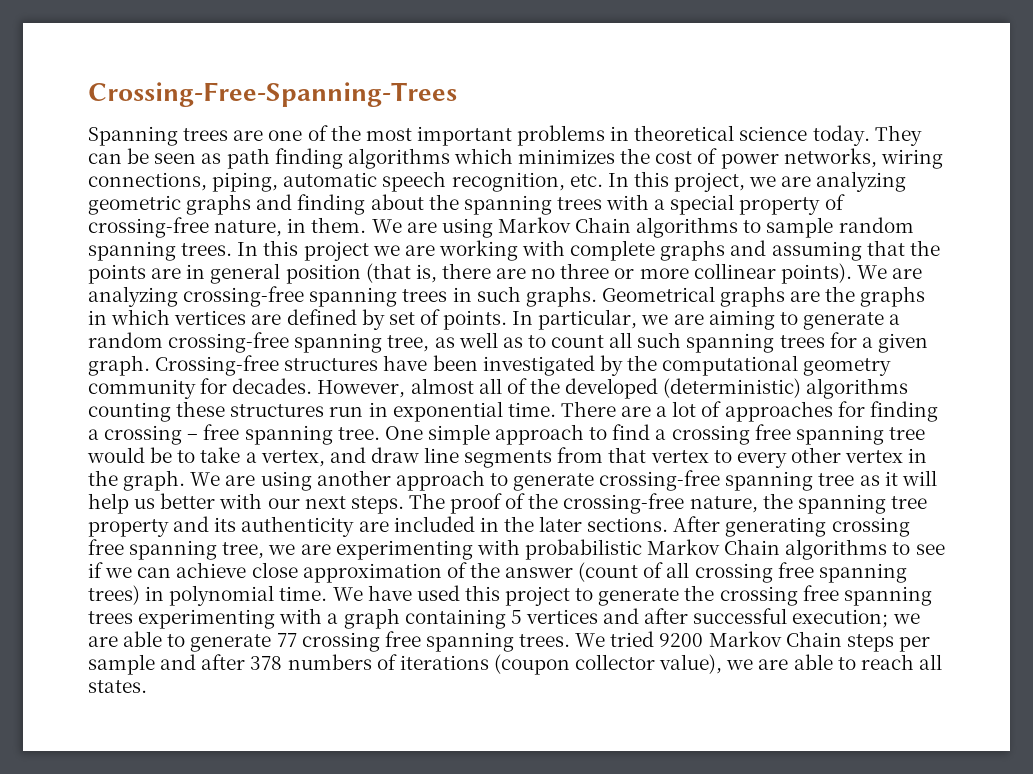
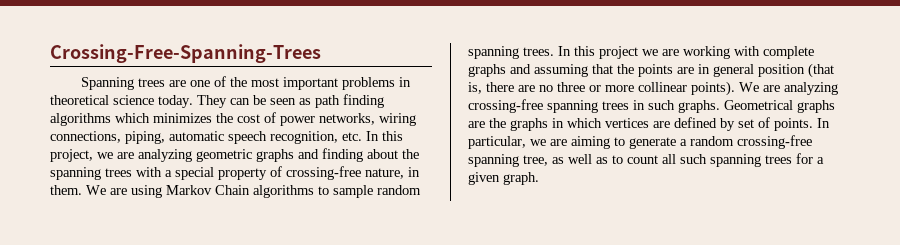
- Crossing-free structures have been investigated by the computational geometry community for decades. However, almost all of the developed (deterministic) algorithms counting these structures run in exponential time. There are a lot of approaches for finding a crossing – free spanning tree. One simple approach to find a crossing free spanning tree would be to take a vertex, and draw line segments from that vertex to every other vertex in the graph. We are using another approach to generate crossing-free spanning tree as it will help us better with our next steps. The proof of the crossing-free nature, the spanning tree property and its authenticity are included in the later sections. After generating crossing free spanning tree, we are experimenting with probabilistic Markov Chain algorithms to see if we can achieve close approximation of the answer (count of all crossing free spanning trees) in polynomial time. We have used this project to generate the crossing free spanning trees experimenting with a graph containing 5 vertices and after successful execution; we are able to generate 77 crossing free spanning trees. We tried 9200 Markov Chain steps per sample and after 378 numbers of iterations (coupon collector value), we are able to reach all states.

